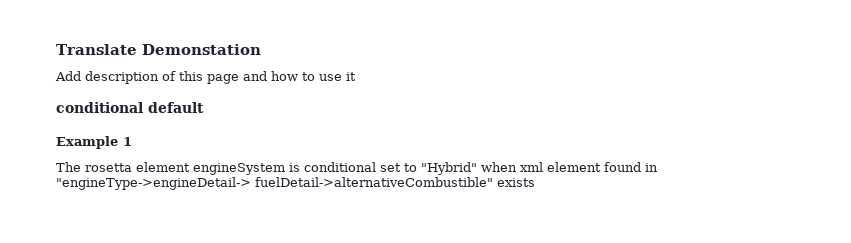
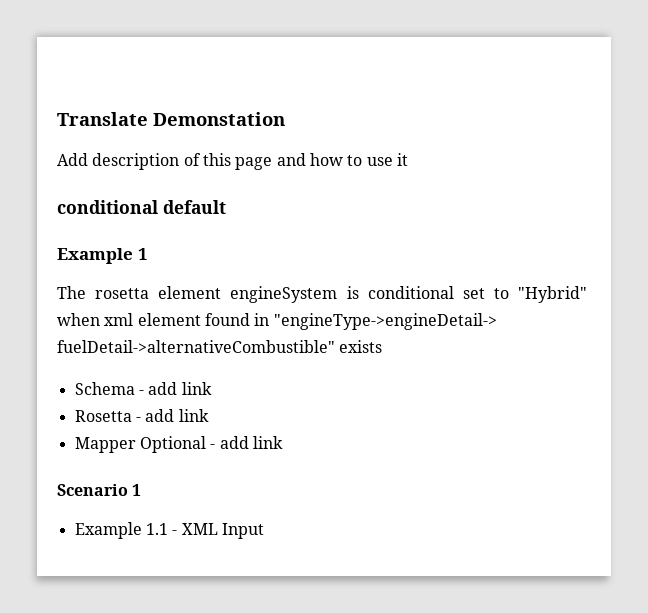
+ Schema - add link
+ Rosetta - add link
+ Mapper Optional - add link
+ Scenario 1
+ Example 1.1 - XML Input

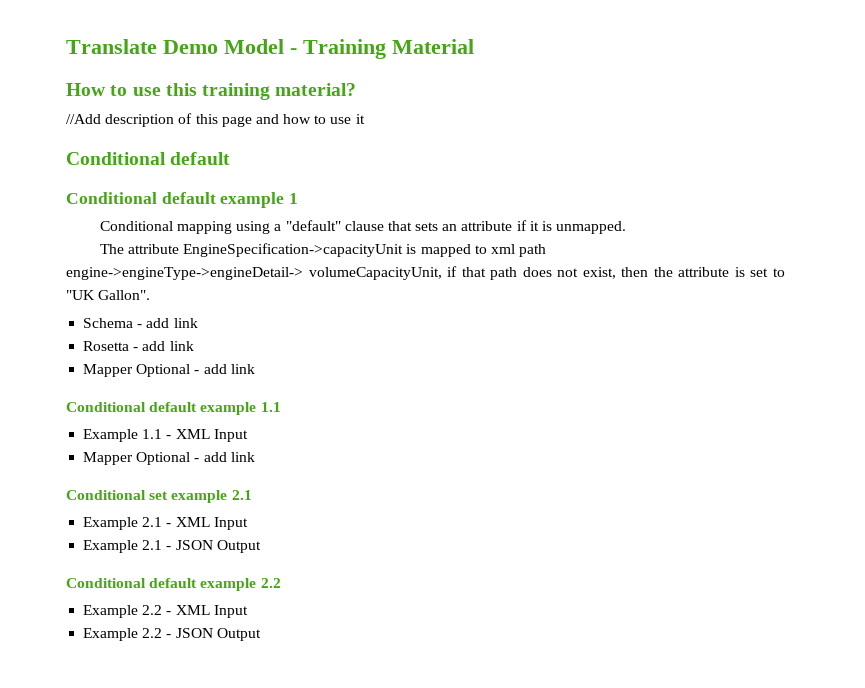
- Translate Demonstation
- Add description of this page and how to use it
- conditional default
+ Translate Demo Model - Training Material
+ How to use this training material?
+ //Add description of this page and how to use it
+ Conditional default
- Example 1
- The rosetta element engineSystem is conditional set to "Hybrid" when xml element found in "engineType->engineDetail-> fuelDetail->alternativeCombustible" exists
+ Conditional default example 1
+ Conditional mapping using a "default" clause that sets an attribute if it is unmapped.
+ The attribute EngineSpecification->capacityUnit is mapped to xml path engine->engineType->engineDetail-> volumeCapacityUnit, if that path does not exist, then the attribute is set to "UK Gallon".
- Scenario 1
+ Conditional default example 1.1
  Example 1.1 - XML Input
+ Mapper Optional - add link
+ Conditional set example 2.1
+ Example 2.1 - XML Input
+ Example 2.1 - JSON Output
+ Conditional default example 2.2
+ Example 2.2 - XML Input
+ Example 2.2 - JSON Output

